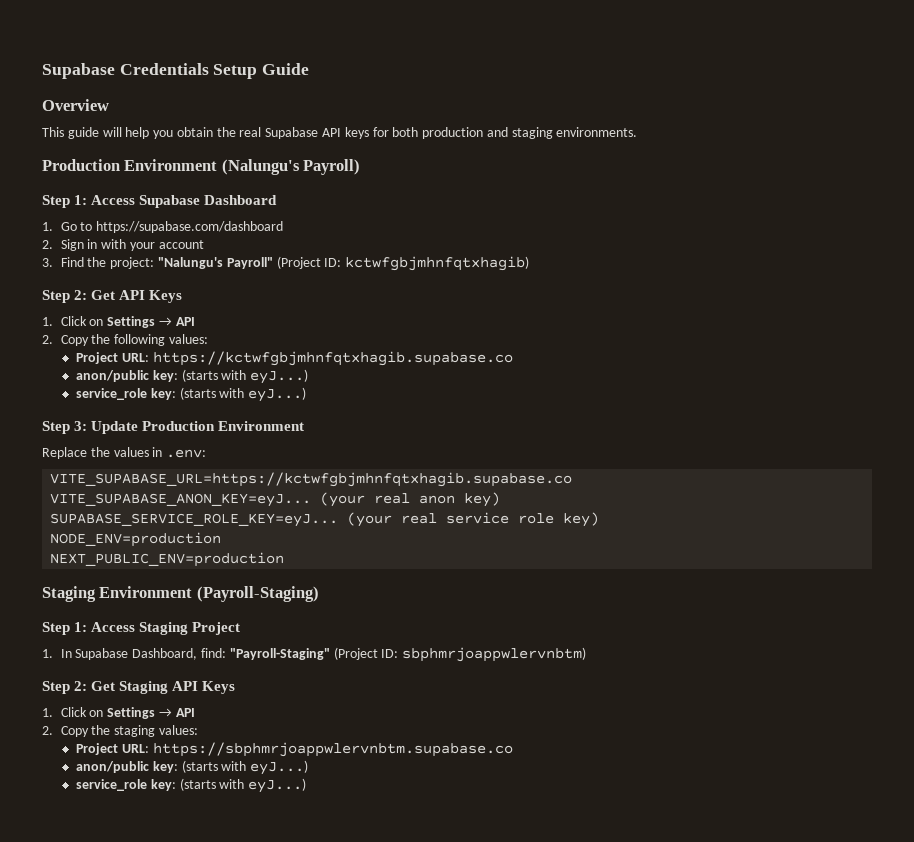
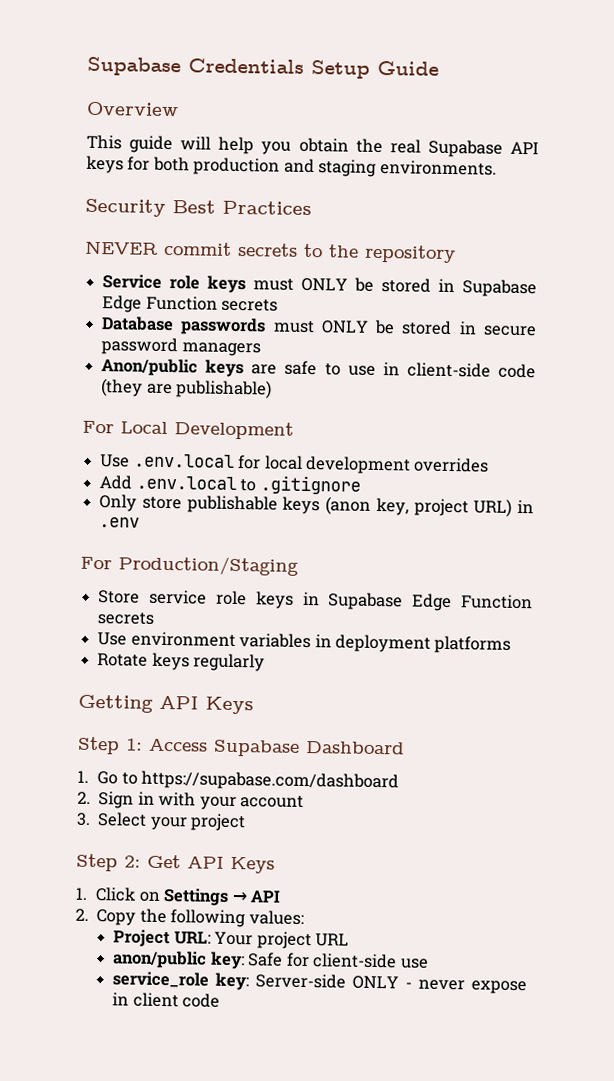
- Production Environment (Nalungu's Payroll)
+ Security Best Practices
+ NEVER commit secrets to the repository
+ Service role keys must ONLY be stored in Supabase Edge Function secrets
+ Database passwords must ONLY be stored in secure password managers
+ Anon/public keys are safe to use in client-side code (they are publishable)
+ For Local Development
+ Use .env.local for local development overrides
+ Add .env.local to .gitignore
+ Only store publishable keys (anon key, project URL) in .env
+ For Production/Staging
+ Store service role keys in Supabase Edge Function secrets
+ Use environment variables in deployment platforms
+ Rotate keys regularly
+ Getting API Keys
- 3. Find the project: "Nalungu's Payroll" (Project ID: kctwfgbjmhnfqtxhagib)
+ 3. Select your project
- Project URL: https://kctwfgbjmhnfqtxhagib.supabase.co
- anon/public key: (starts with eyJ...)
- service_role key: (starts with eyJ...)
- Step 3: Update Production Environment
- Replace the values in .env:
- VITE_SUPABASE_URL=https://kctwfgbjmhnfqtxhagib.supabase.co
- VITE_SUPABASE_ANON_KEY=eyJ... (your real anon key)
- SUPABASE_SERVICE_ROLE_KEY=eyJ... (your real service role key)
- NODE_ENV=production
- NEXT_PUBLIC_ENV=production
- Staging Environment (Payroll-Staging)
- Step 1: Access Staging Project
- 1. In Supabase Dashboard, find: "Payroll-Staging" (Project ID: sbphmrjoappwlervnbtm)
- Step 2: Get Staging API Keys
- 1. Click on Settings → API
- 2. Copy the staging values:
- Project URL: https://sbphmrjoappwlervnbtm.supabase.co
- anon/public key: (starts with eyJ...)
- service_role key: (starts with eyJ...)
+ Project URL: Your project URL
+ anon/public key: Safe for client-side use
+ service_role key: Server-side ONLY - never expose in client code

